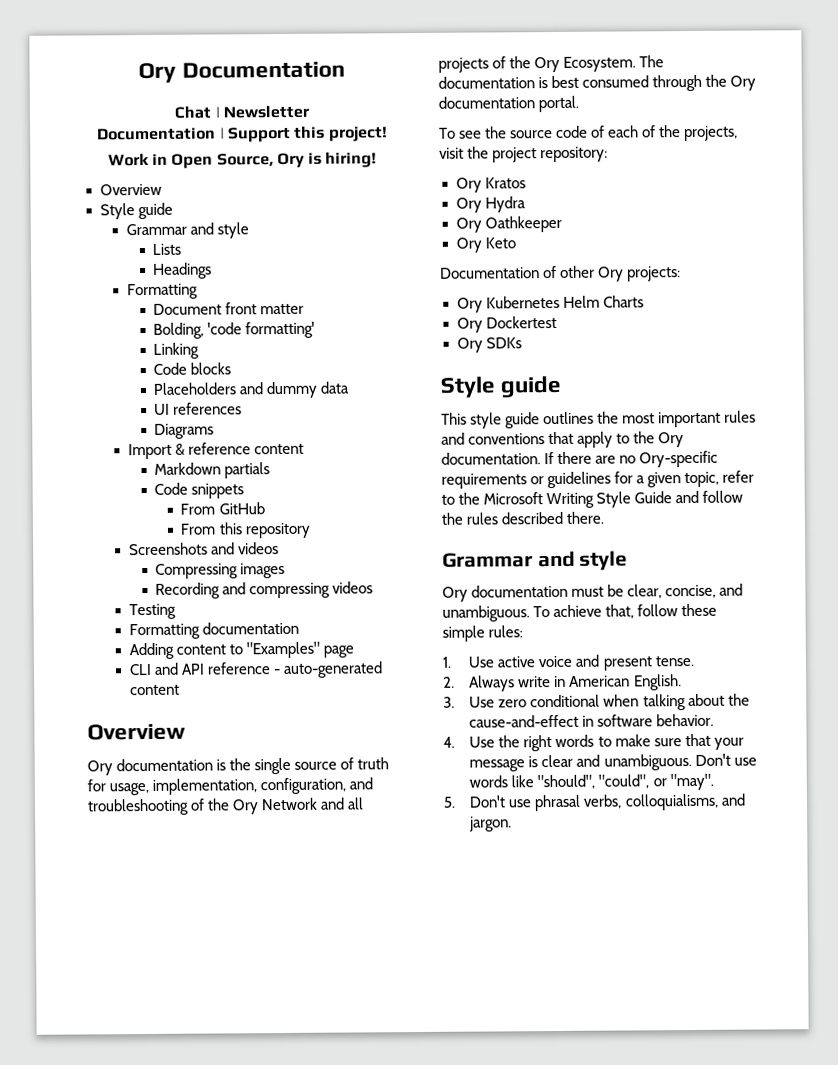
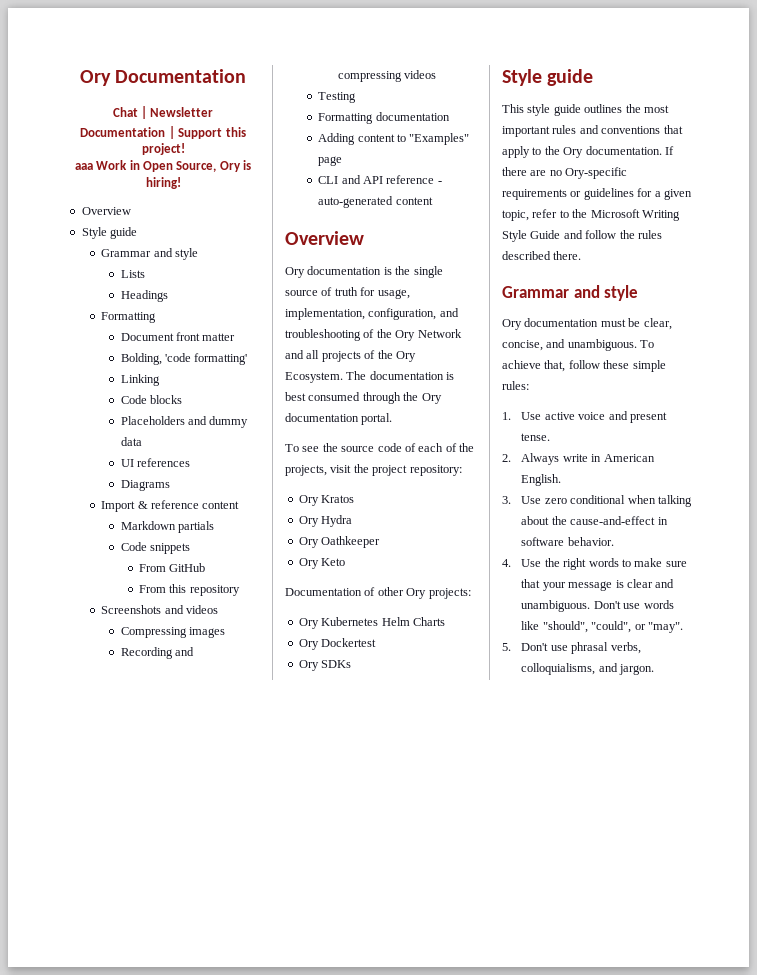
- Work in Open Source, Ory is hiring!
+ aaa Work in Open Source, Ory is hiring!

